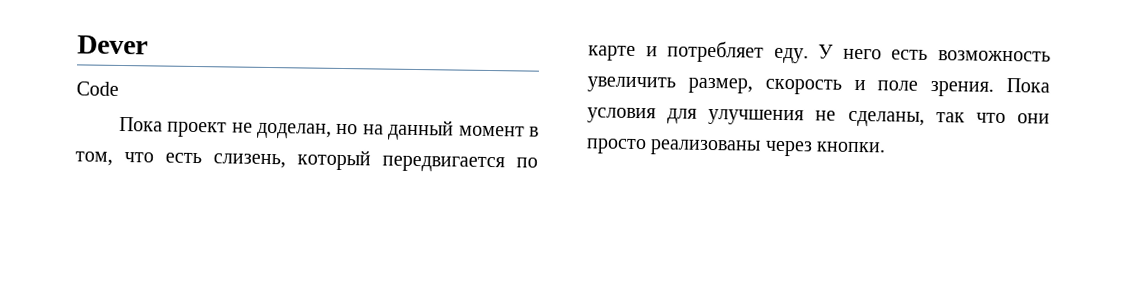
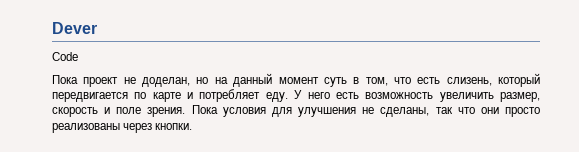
- Пока проект не доделан, но на данный момент в том, что есть слизень, который передвигается по карте и потребляет еду.
+ Пока проект не доделан, но на данный момент суть в том, что есть слизень, который передвигается по карте и потребляет еду.

